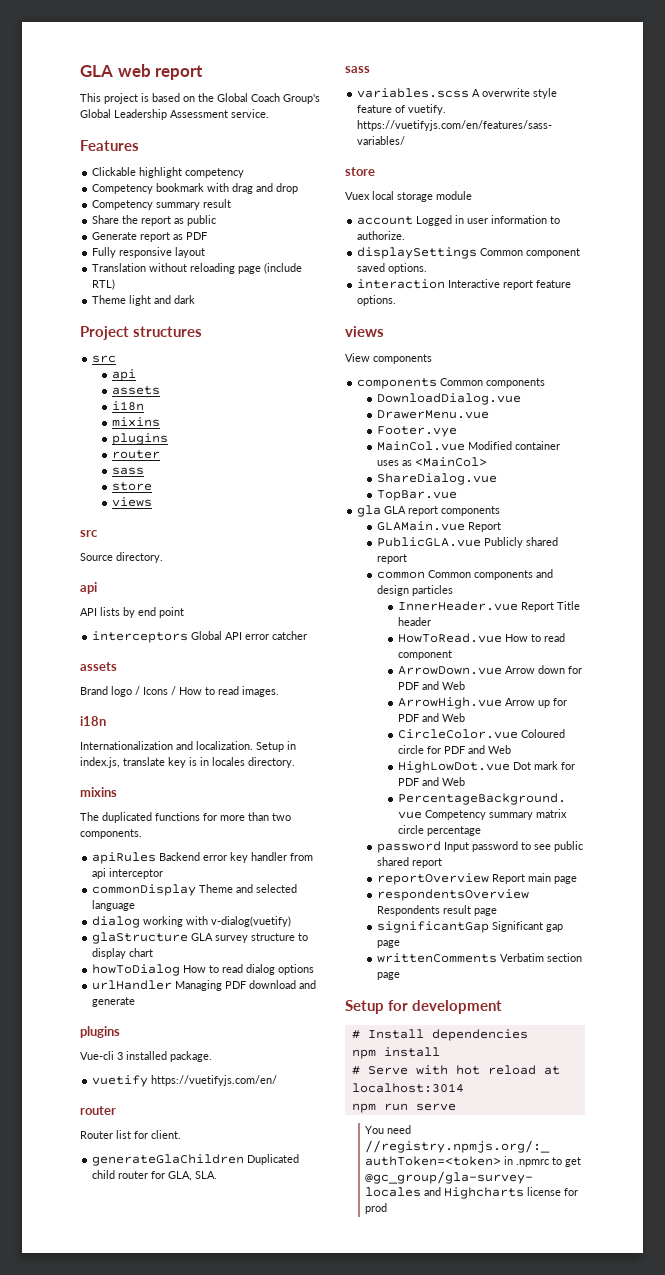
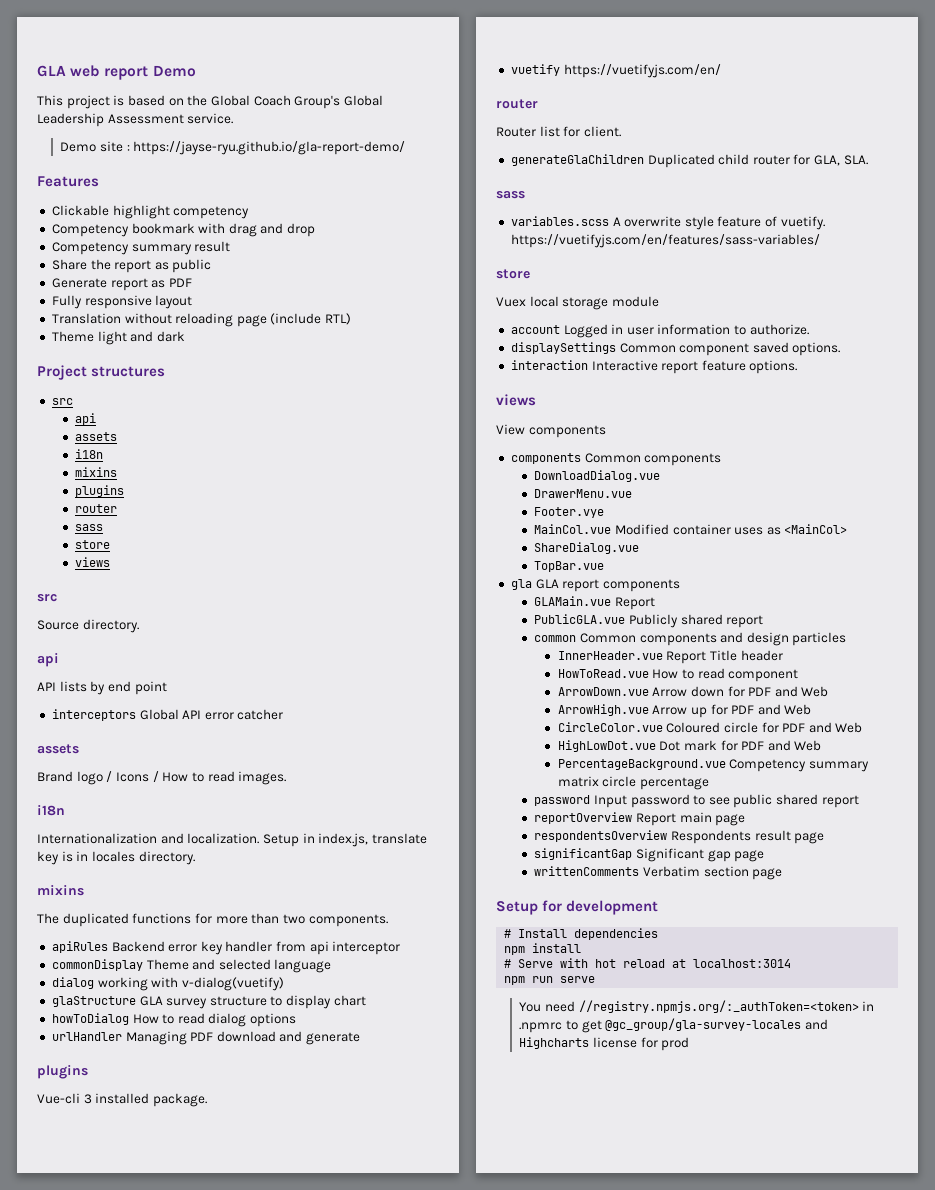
- GLA web report
+ GLA web report Demo
+ Demo site : https://jayse-ryu.github.io/gla-report-demo/

